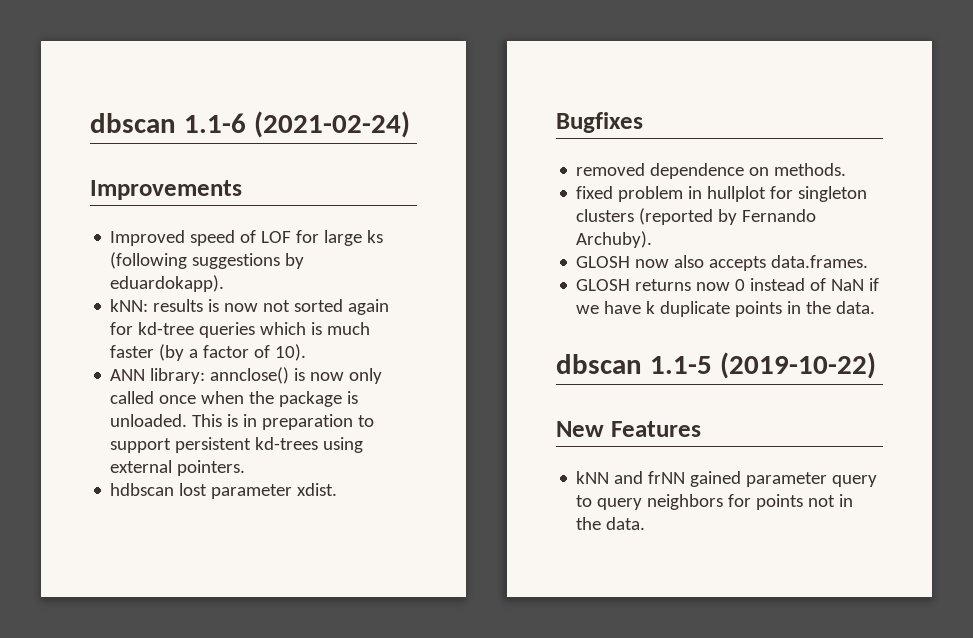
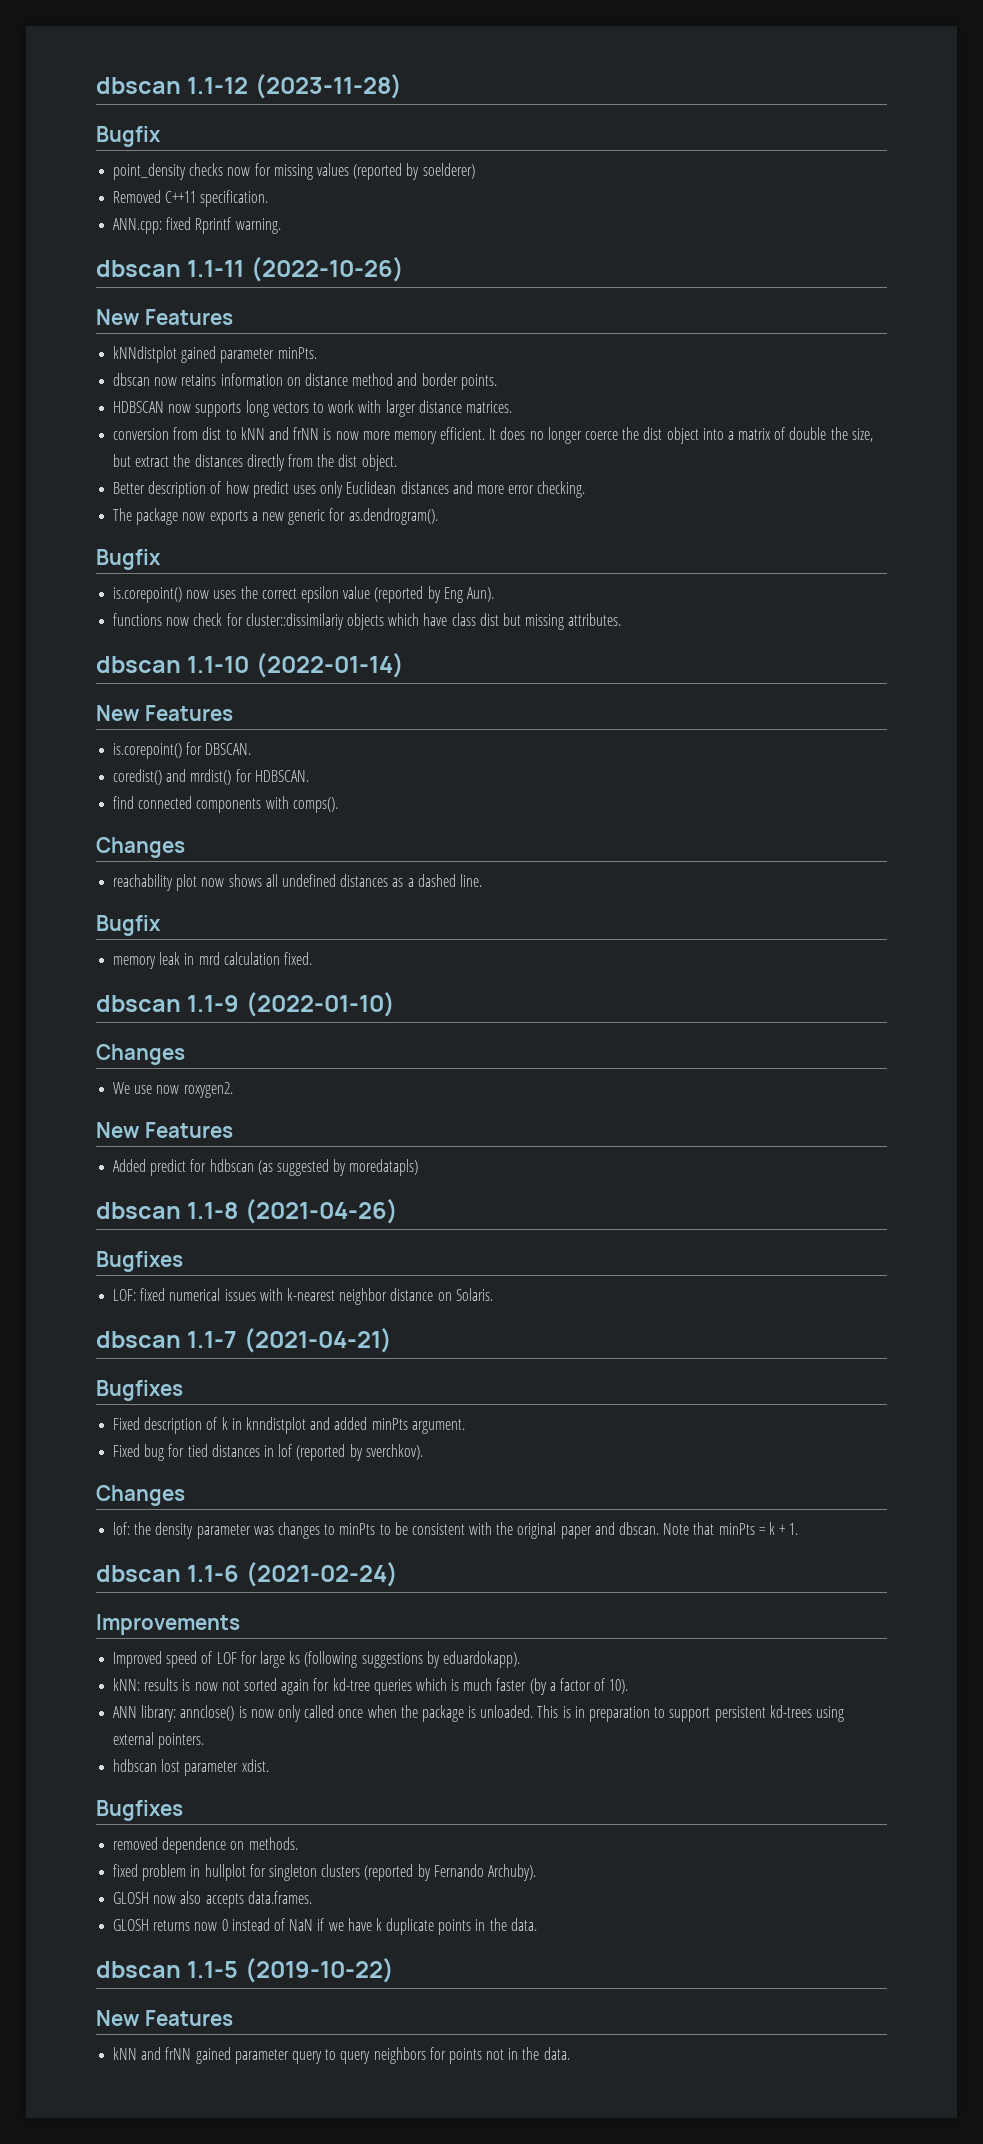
+ dbscan 1.1-12 (2023-11-28)
+ Bugfix
+ point_density checks now for missing values (reported by soelderer)
+ Removed C++11 specification.
+ ANN.cpp: fixed Rprintf warning.
+ dbscan 1.1-11 (2022-10-26)
+ New Features
+ kNNdistplot gained parameter minPts.
+ dbscan now retains information on distance method and border points.
+ HDBSCAN now supports long vectors to work with larger distance matrices.
+ conversion from dist to kNN and frNN is now more memory efficient. It does no longer coerce the dist object into a matrix of double the size, but extract the distances directly from the dist object.
+ Better description of how predict uses only Euclidean distances and more error checking.
+ The package now exports a new generic for as.dendrogram().
+ Bugfix
+ is.corepoint() now uses the correct epsilon value (reported by Eng Aun).
+ functions now check for cluster::dissimilariy objects which have class dist but missing attributes.
+ dbscan 1.1-10 (2022-01-14)
+ New Features
+ is.corepoint() for DBSCAN.
+ coredist() and mrdist() for HDBSCAN.
+ find connected components with comps().
+ Changes
+ reachability plot now shows all undefined distances as a dashed line.
+ Bugfix
+ memory leak in mrd calculation fixed.
+ dbscan 1.1-9 (2022-01-10)
+ Changes
+ We use now roxygen2.
+ New Features
+ Added predict for hdbscan (as suggested by moredatapls)
+ dbscan 1.1-8 (2021-04-26)
+ Bugfixes
+ LOF: fixed numerical issues with k-nearest neighbor distance on Solaris.
+ dbscan 1.1-7 (2021-04-21)
+ Bugfixes
+ Fixed description of k in knndistplot and added minPts argument.
+ Fixed bug for tied distances in lof (reported by sverchkov).
+ Changes
+ lof: the density parameter was changes to minPts to be consistent with the original paper and dbscan. Note that minPts = k + 1.

